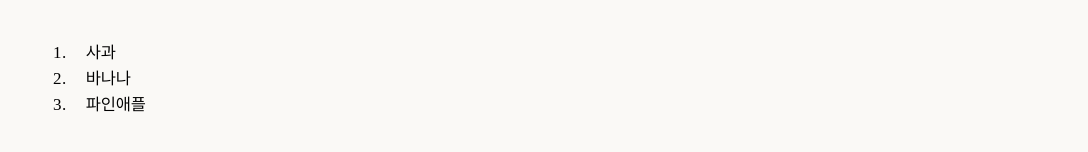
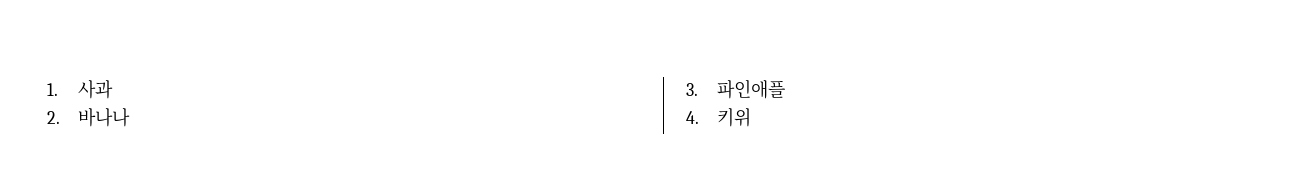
+ 4. 키위

